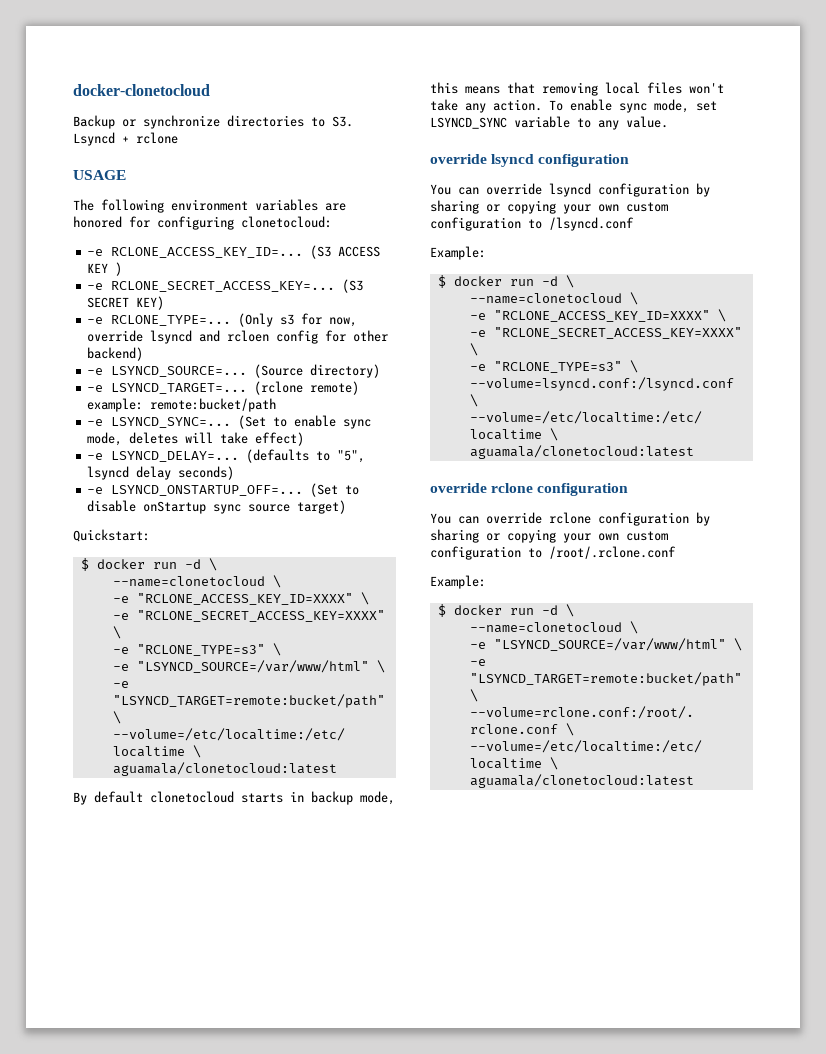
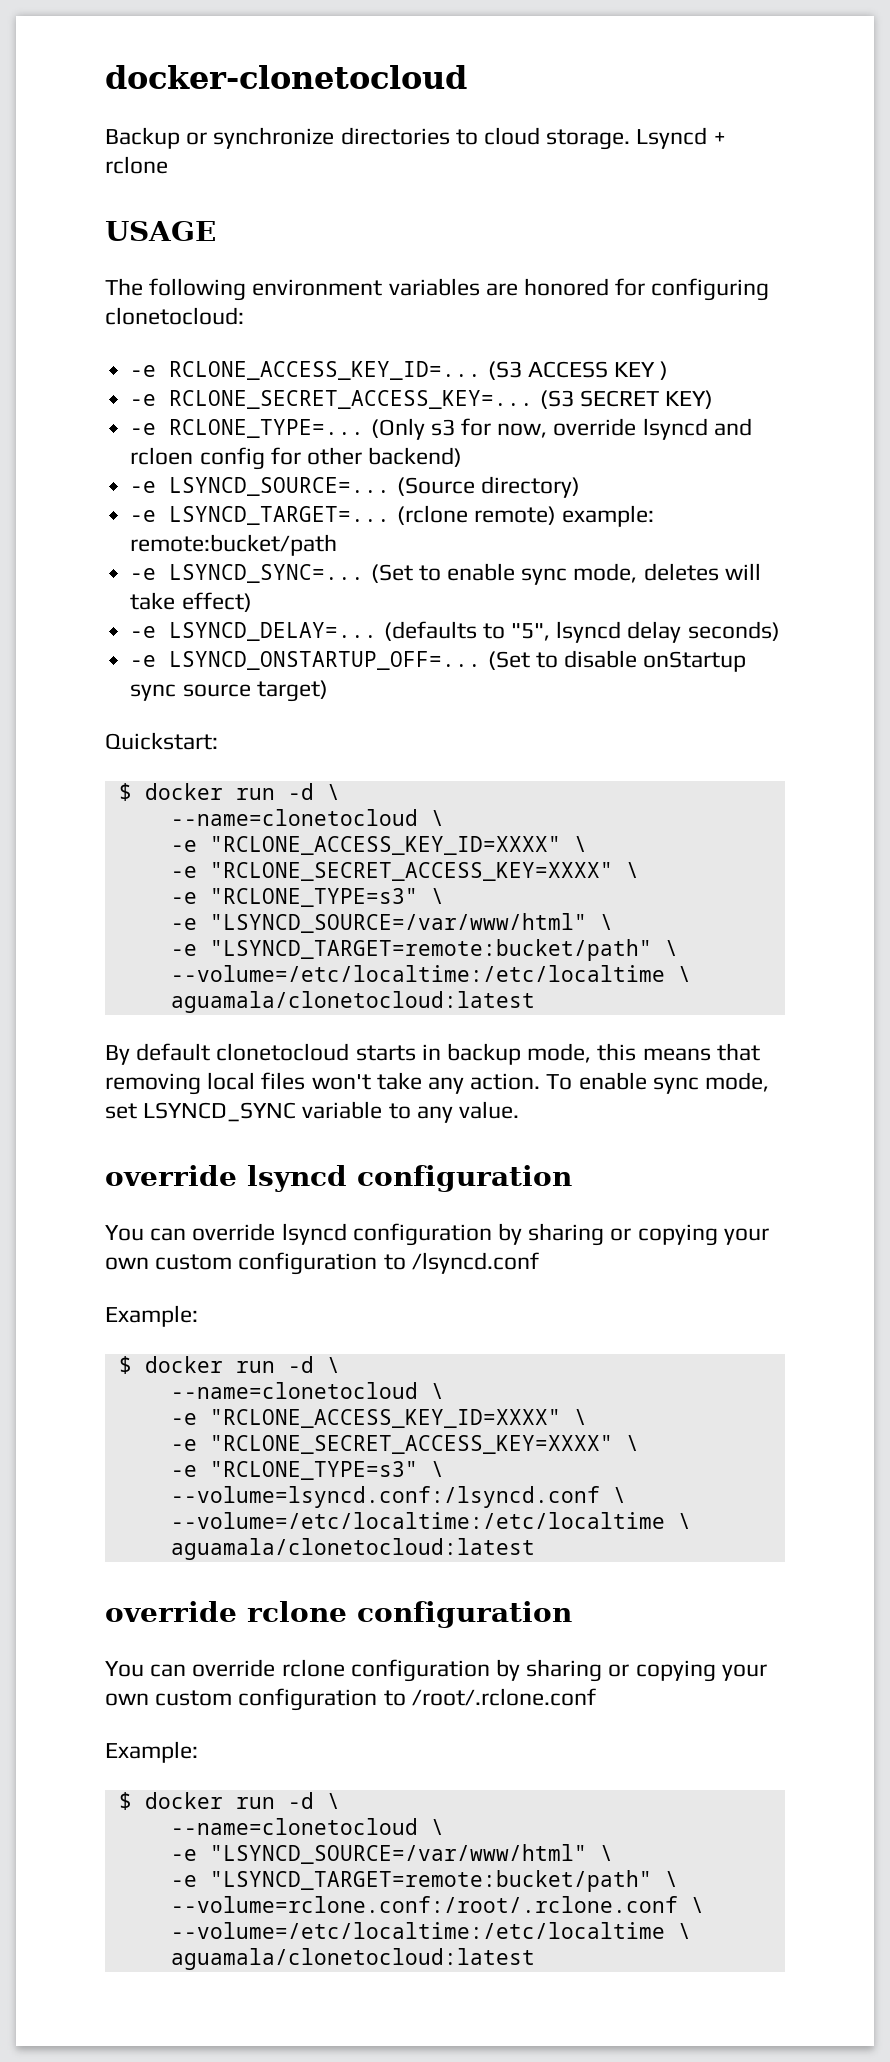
- Backup or synchronize directories to S3. Lsyncd + rclone
+ Backup or synchronize directories to cloud storage. Lsyncd + rclone

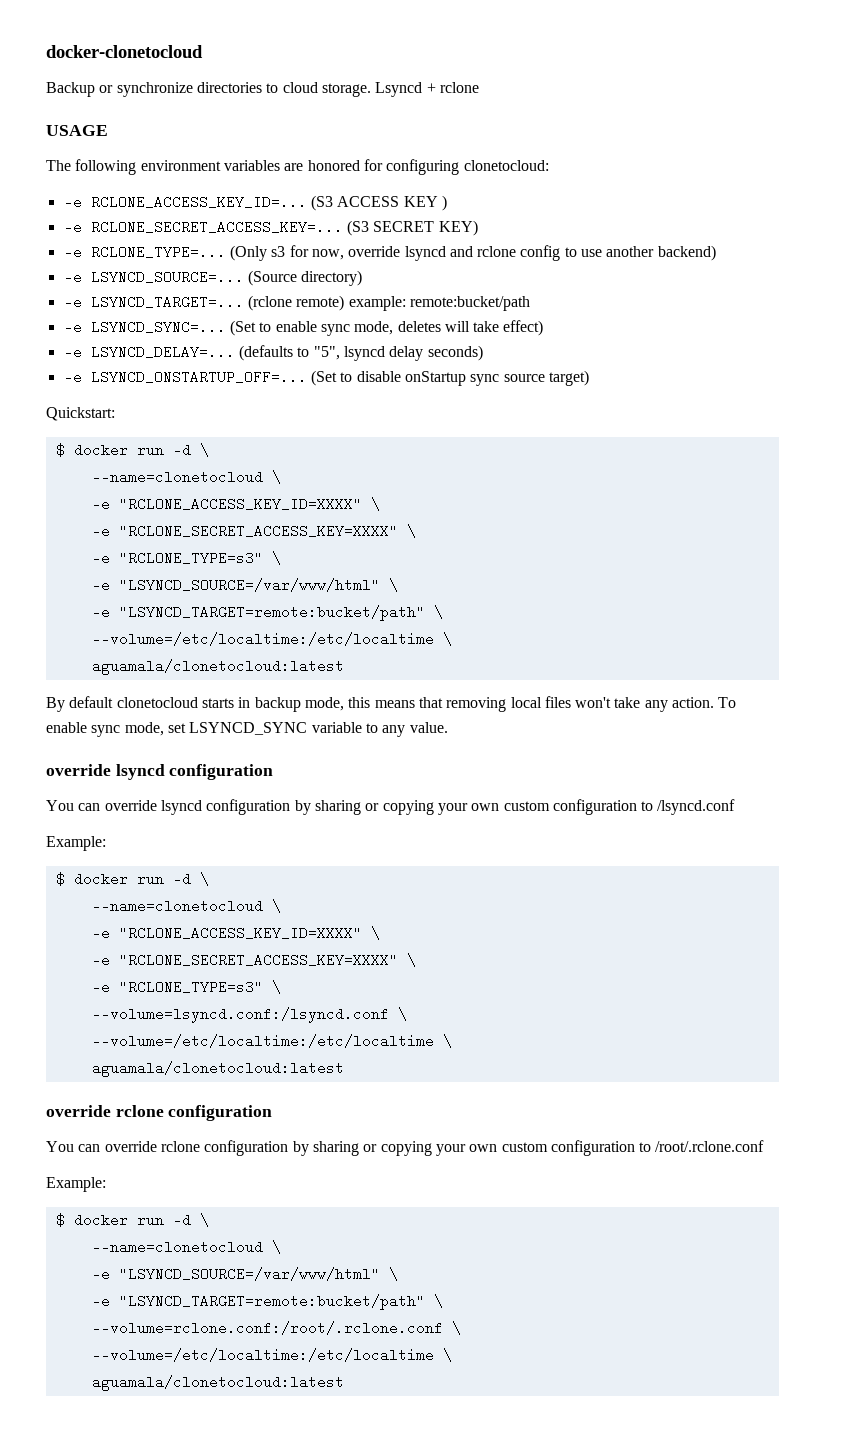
- (Only s3 for now, override lsyncd and rcloen config for other backend)
+ (Only s3 for now, override lsyncd and rclone config to use another backend)

